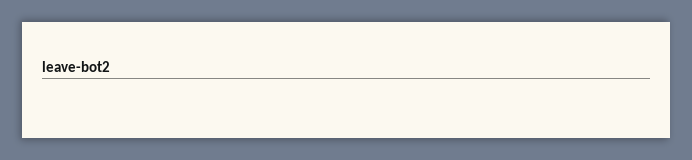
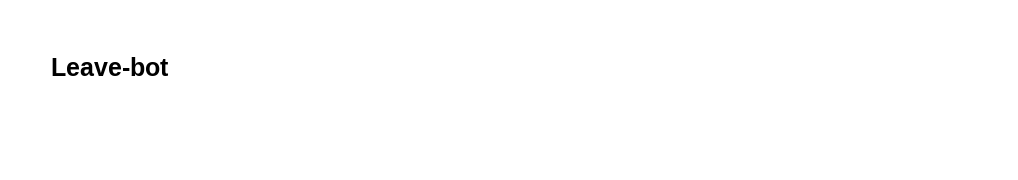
- leave-bot2
+ Leave-bot

